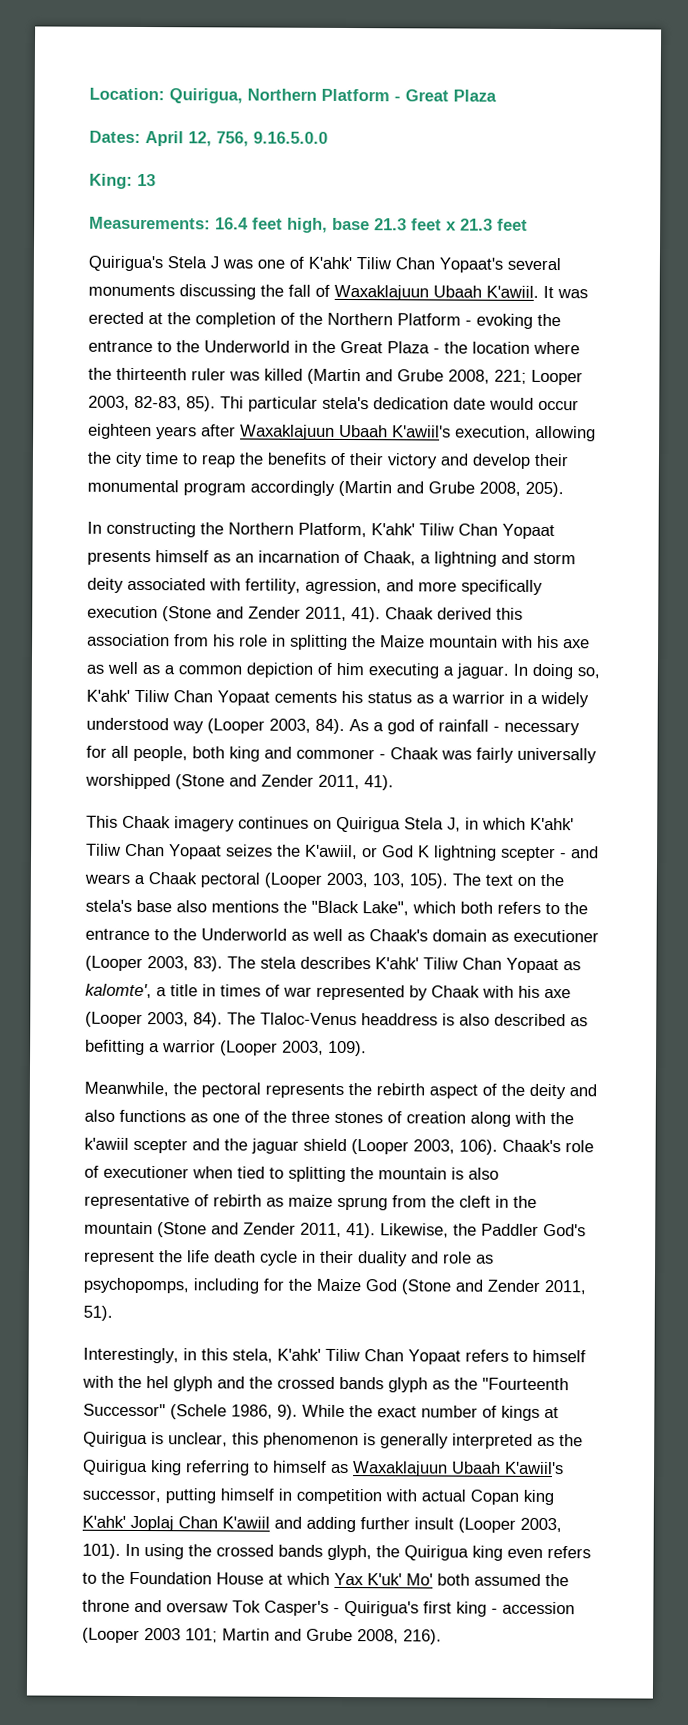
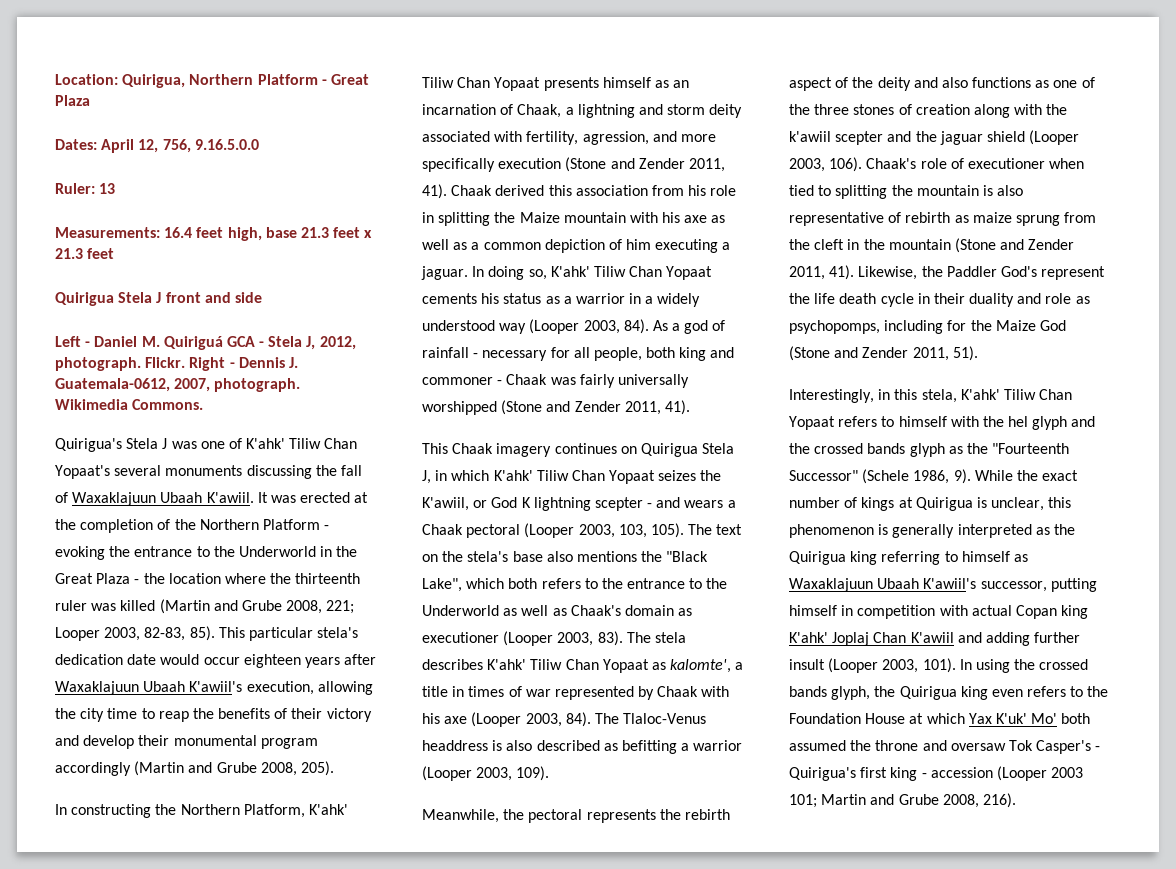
- King: 13
+ Ruler: 13
+ Quirigua Stela J front and side
+ Left - Daniel M. Quiriguá GCA - Stela J, 2012, photograph. Flickr. Right - Dennis J. Guatemala-0612, 2007, photograph. Wikimedia Commons.
- Thi particular stela's dedication date would occur eighteen years after Waxaklajuun Ubaah K'awiil's execution, allowing the city time to reap the benefits of their victory and develop their monumental program accordingly (Martin and Grube 2008, 205).
+ This particular stela's dedication date would occur eighteen years after Waxaklajuun Ubaah K'awiil's execution, allowing the city time to reap the benefits of their victory and develop their monumental program accordingly (Martin and Grube 2008, 205).

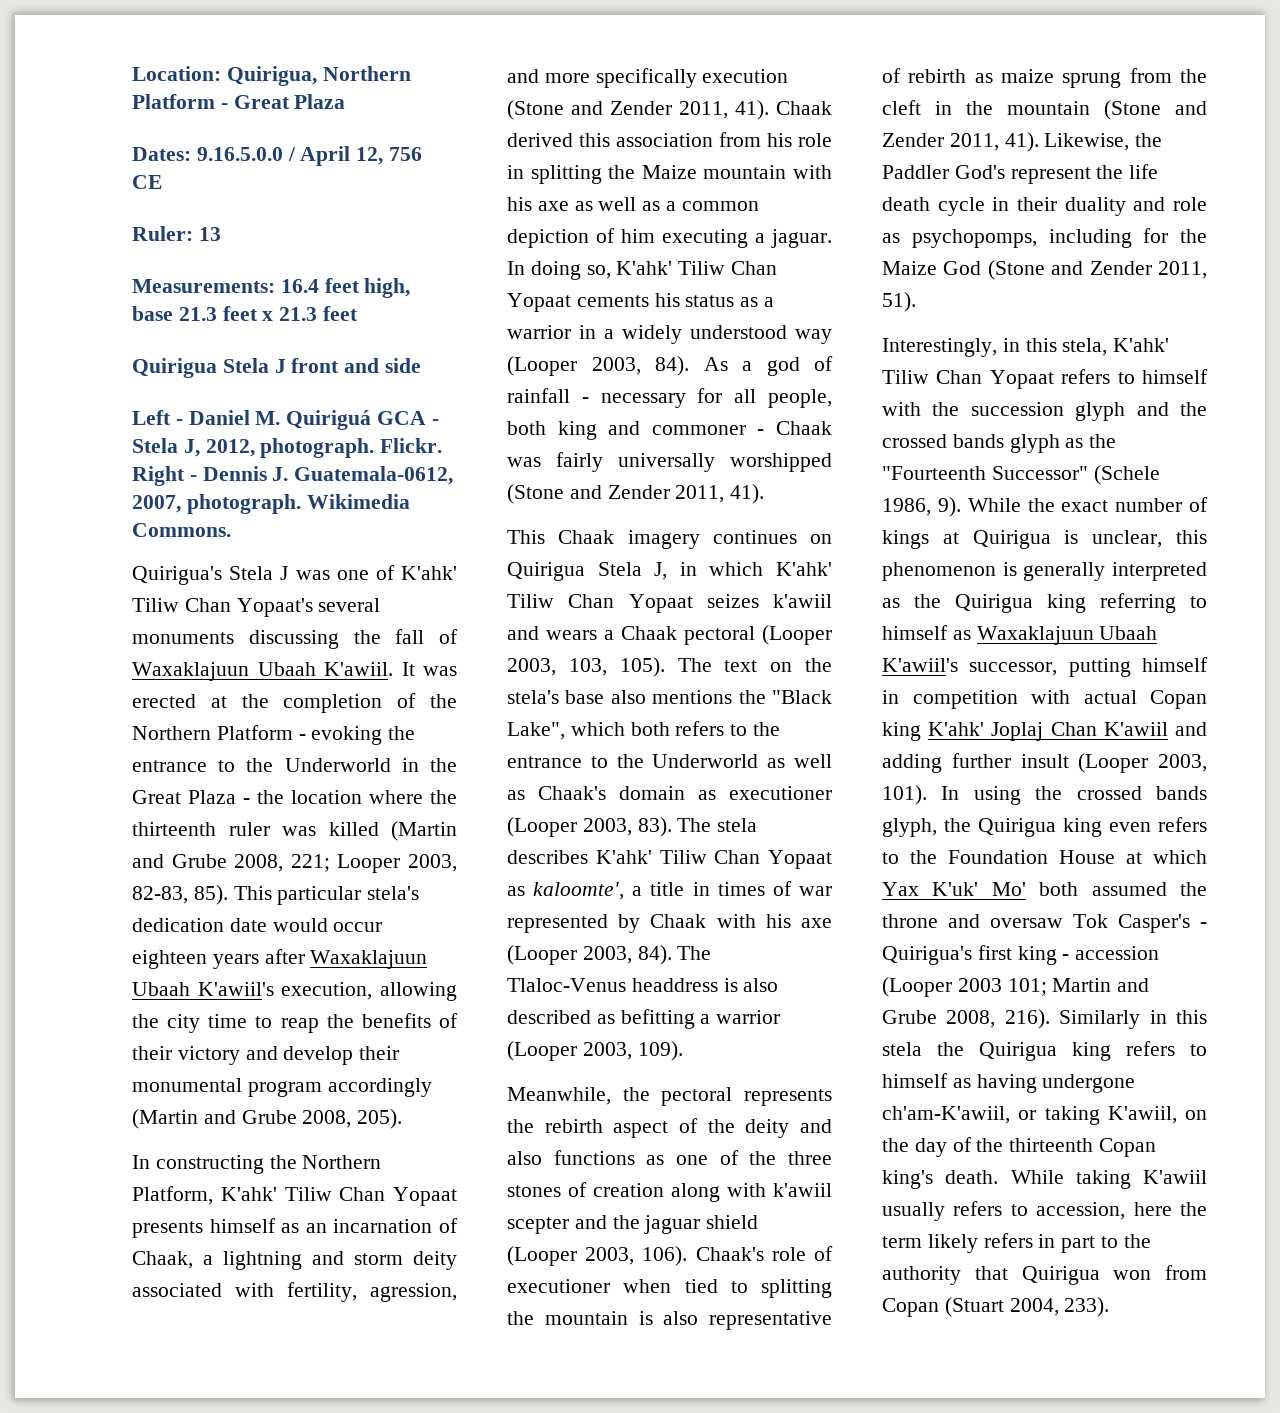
- Dates: April 12, 756, 9.16.5.0.0
+ Dates: 9.16.5.0.0 / April 12, 756 CE
- This Chaak imagery continues on Quirigua Stela J, in which K'ahk' Tiliw Chan Yopaat seizes the K'awiil, or God K lightning scepter - and wears a Chaak pectoral (Looper 2003, 103, 105).
+ This Chaak imagery continues on Quirigua Stela J, in which K'ahk' Tiliw Chan Yopaat seizes k'awiil and wears a Chaak pectoral (Looper 2003, 103, 105).
- The stela describes K'ahk' Tiliw Chan Yopaat as kalomte', a title in times of war represented by Chaak with his axe (Looper 2003, 84).
+ The stela describes K'ahk' Tiliw Chan Yopaat as kaloomte', a title in times of war represented by Chaak with his axe (Looper 2003, 84).
- Meanwhile, the pectoral represents the rebirth aspect of the deity and also functions as one of the three stones of creation along with the k'awiil scepter and the jaguar shield (Looper 2003, 106).
+ Meanwhile, the pectoral represents the rebirth aspect of the deity and also functions as one of the three stones of creation along with k'awiil scepter and the jaguar shield (Looper 2003, 106).
- Interestingly, in this stela, K'ahk' Tiliw Chan Yopaat refers to himself with the hel glyph and the crossed bands glyph as the "Fourteenth Successor" (Schele 1986, 9).
+ Interestingly, in this stela, K'ahk' Tiliw Chan Yopaat refers to himself with the succession glyph and the crossed bands glyph as the "Fourteenth Successor" (Schele 1986, 9).
+ Similarly in this stela the Quirigua king refers to himself as having undergone ch'am-K'awiil, or taking K'awiil, on the day of the thirteenth Copan king's death. While taking K'awiil usually refers to accession, here the term likely refers in part to the authority that Quirigua won from Copan (Stuart 2004, 233).

